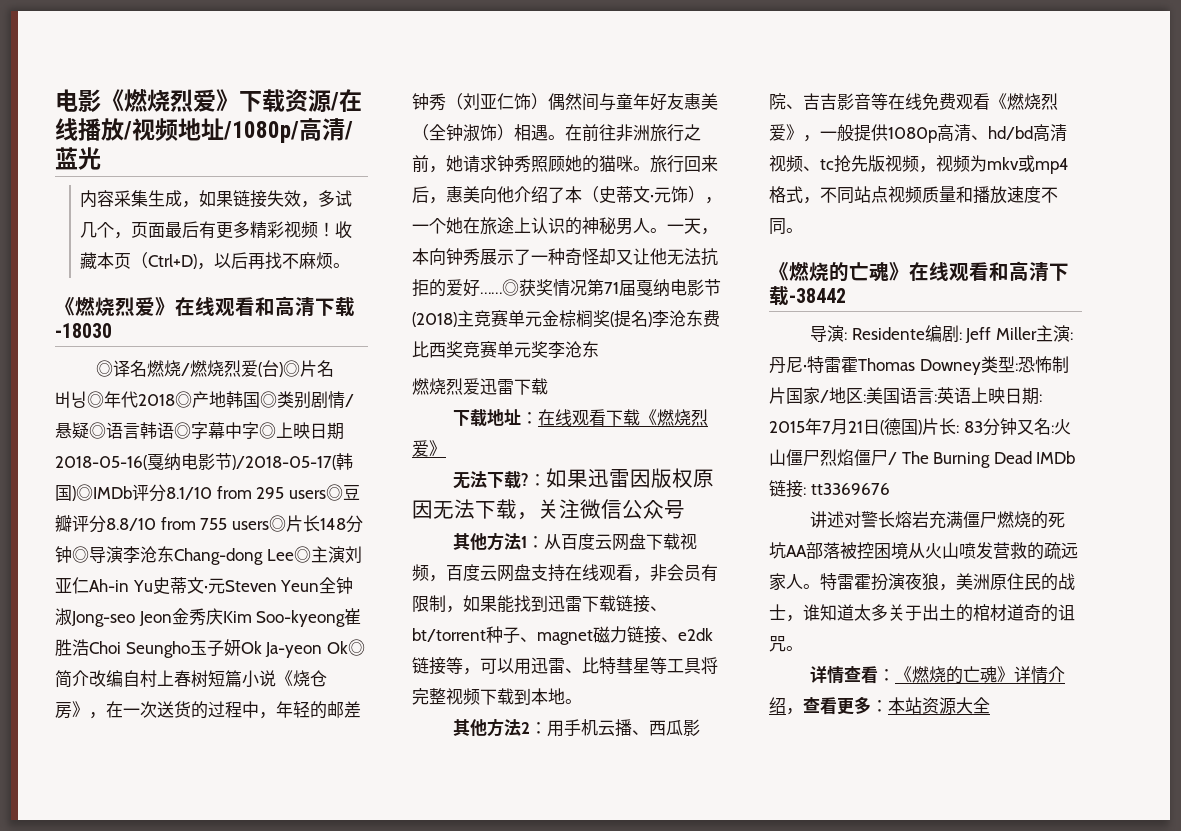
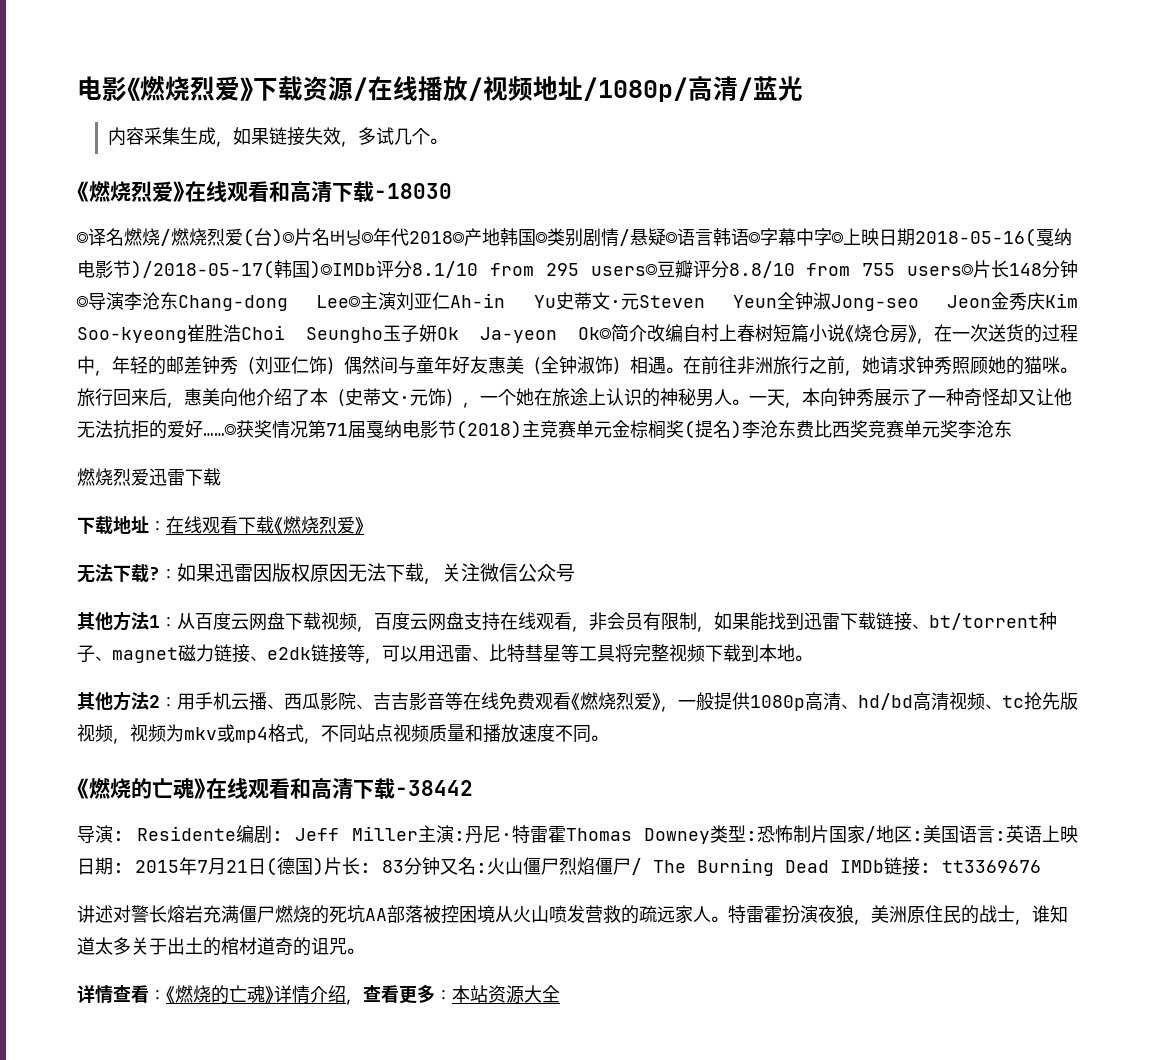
- 内容采集生成，如果链接失效，多试几个，页面最后有更多精彩视频！收藏本页（Ctrl+D)，以后再找不麻烦。
+ 内容采集生成，如果链接失效，多试几个。

